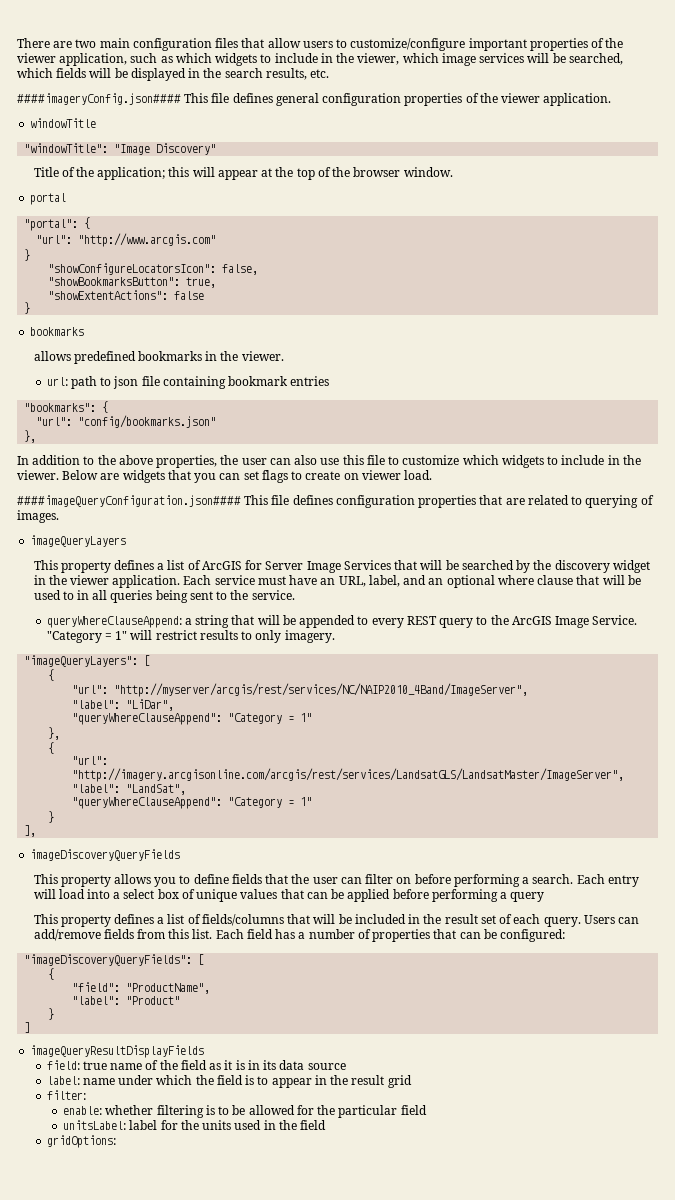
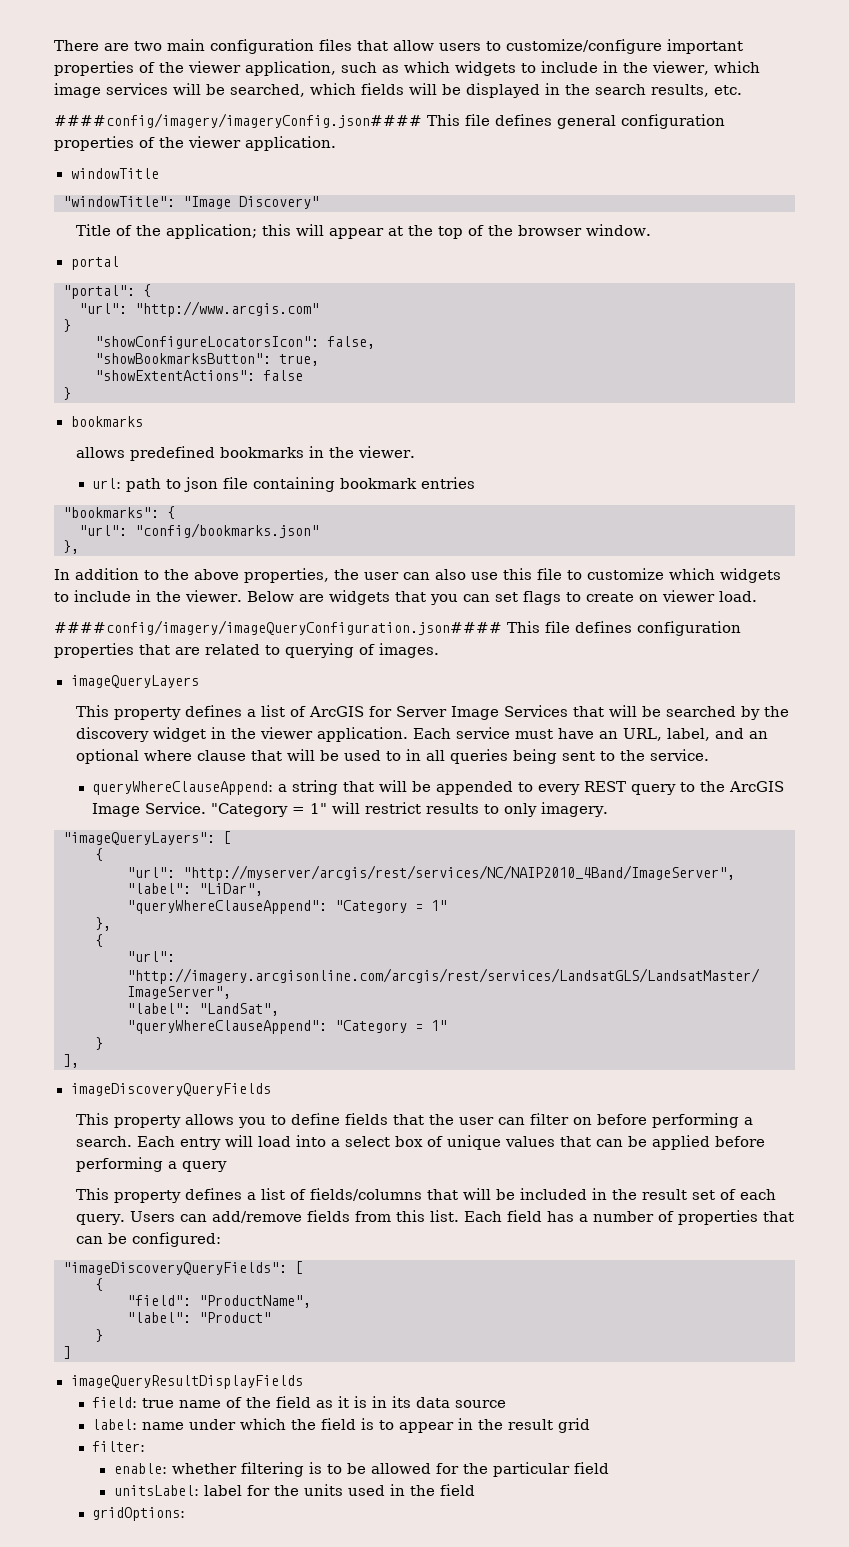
- ####imageryConfig.json#### This file defines general configuration properties of the viewer application.
+ ####config/imagery/imageryConfig.json#### This file defines general configuration properties of the viewer application.
- ####imageQueryConfiguration.json#### This file defines configuration properties that are related to querying of images.
+ ####config/imagery/imageQueryConfiguration.json#### This file defines configuration properties that are related to querying of images.

